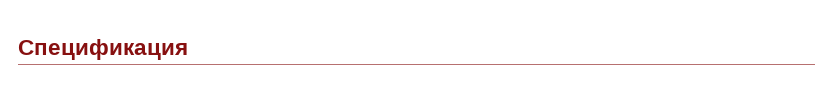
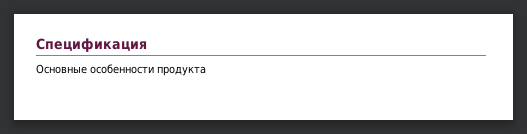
+ Основные особенности продукта

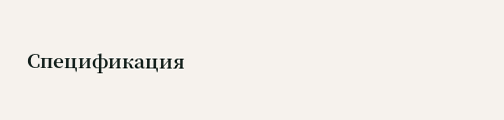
- Основные особенности продукта

